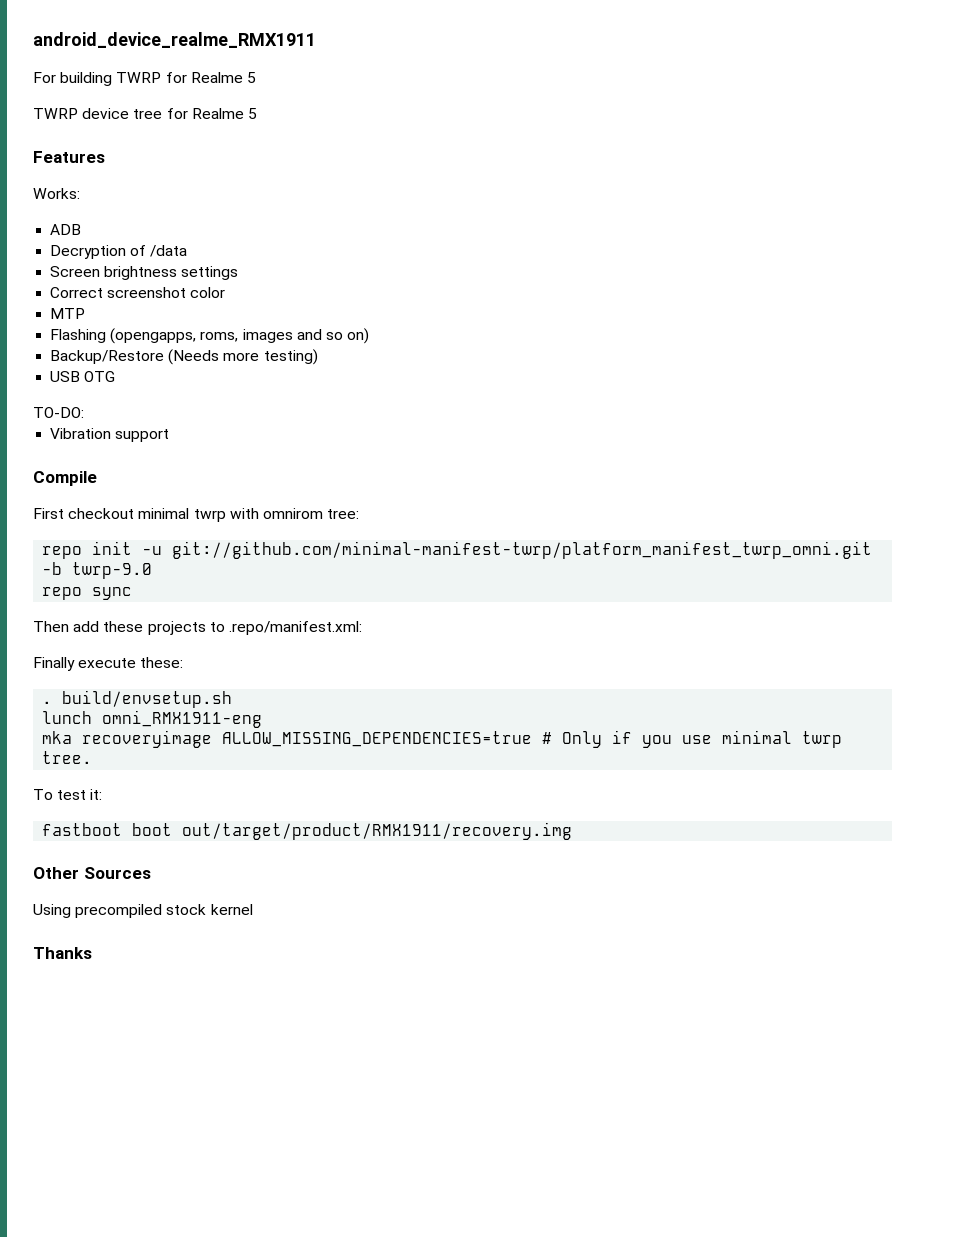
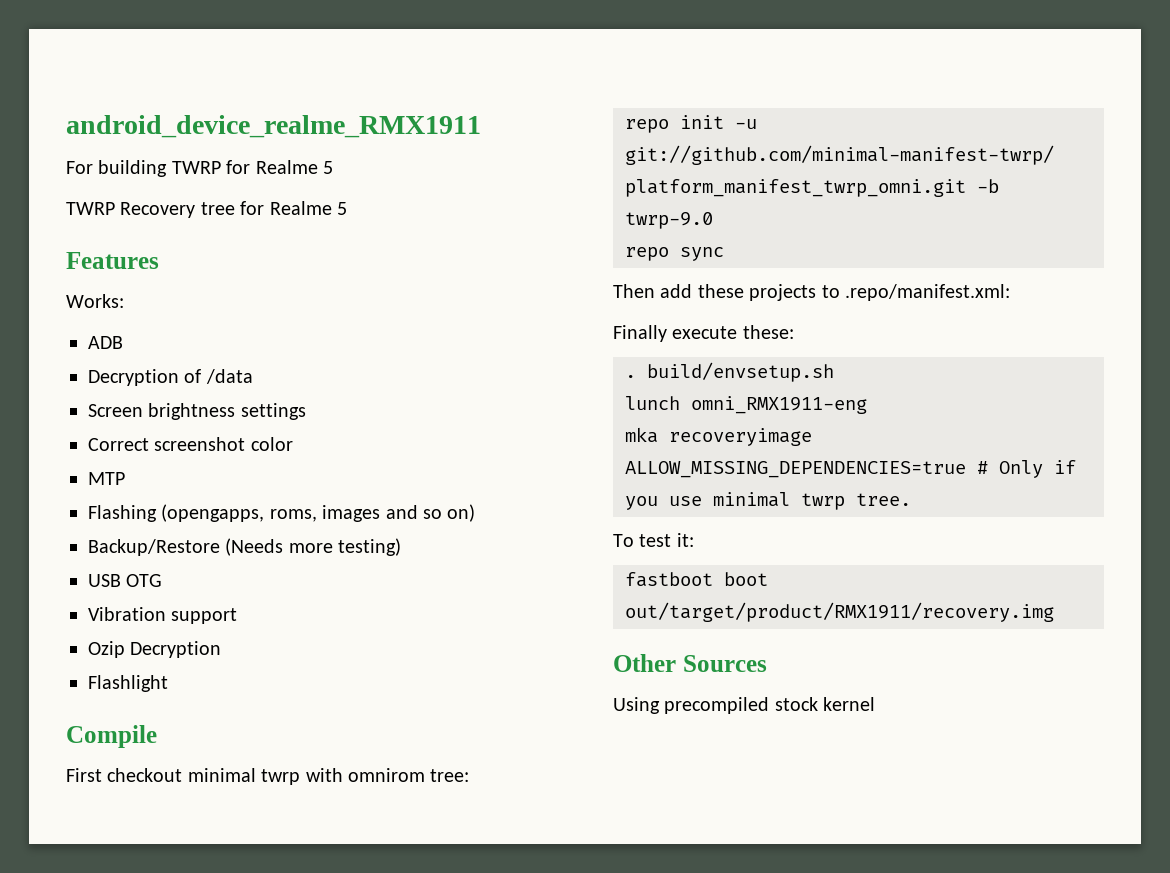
- TWRP device tree for Realme 5
+ TWRP Recovery tree for Realme 5
- TO-DO:
+ Ozip Decryption
+ Flashlight
- Thanks

